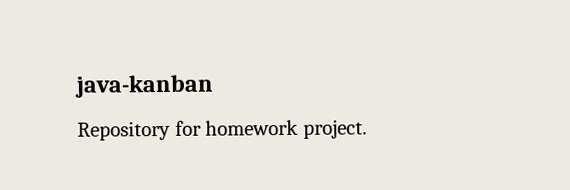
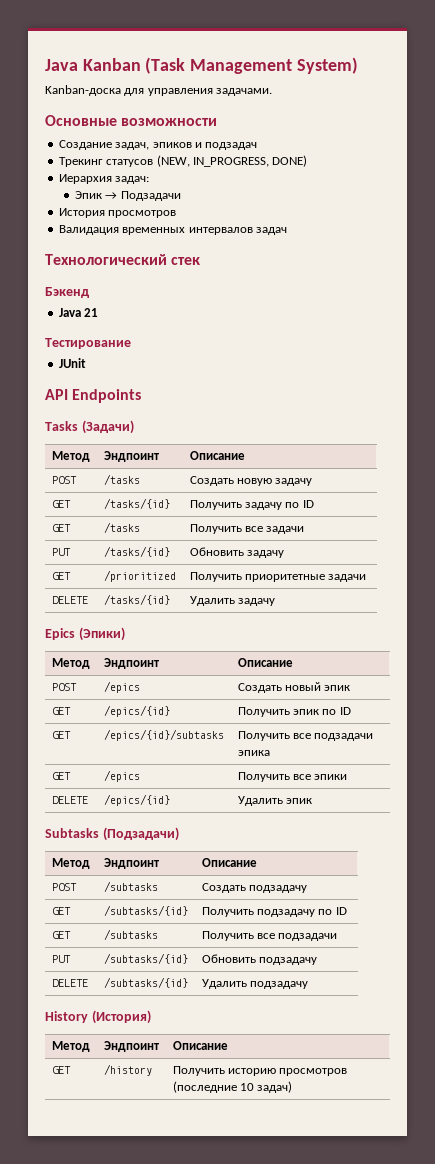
- java-kanban
- Repository for homework project.
+ Java Kanban (Task Management System)
+ Kanban-доска для управления задачами.
+ Основные возможности
+ Создание задач, эпиков и подзадач
+ Трекинг статусов (NEW, IN_PROGRESS, DONE)
+ Иерархия задач:
+ Эпик → Подзадачи
+ История просмотров
+ Валидация временных интервалов задач
+ Технологический стек
+ Бэкенд
+ Java 21
+ Тестирование
+ JUnit
+ API Endpoints
+ Tasks (Задачи)
+ Метод | Эндпоинт | Описание
+ POST | /tasks | Создать новую задачу
+ GET | /tasks/{id} | Получить задачу по ID
+ GET | /tasks | Получить все задачи
+ PUT | /tasks/{id} | Обновить задачу
+ GET | /prioritized | Получить приоритетные задачи
+ DELETE | /tasks/{id} | Удалить задачу
+ Epics (Эпики)
+ Метод | Эндпоинт | Описание
+ POST | /epics | Создать новый эпик
+ GET | /epics/{id} | Получить эпик по ID
+ GET | /epics/{id}/subtasks | Получить все подзадачи эпика
+ GET | /epics | Получить все эпики
+ DELETE | /epics/{id} | Удалить эпик
+ Subtasks (Подзадачи)
+ Метод | Эндпоинт | Описание
+ POST | /subtasks | Создать подзадачу
+ GET | /subtasks/{id} | Получить подзадачу по ID
+ GET | /subtasks | Получить все подзадачи
+ PUT | /subtasks/{id} | Обновить подзадачу
+ DELETE | /subtasks/{id} | Удалить подзадачу
+ History (История)
+ Метод | Эндпоинт | Описание
+ GET | /history | Получить историю просмотров (последние 10 задач)

